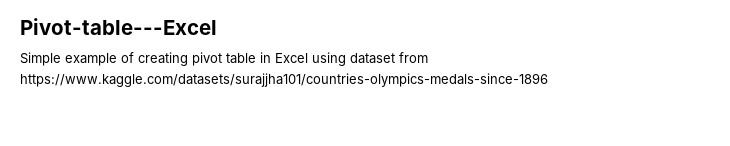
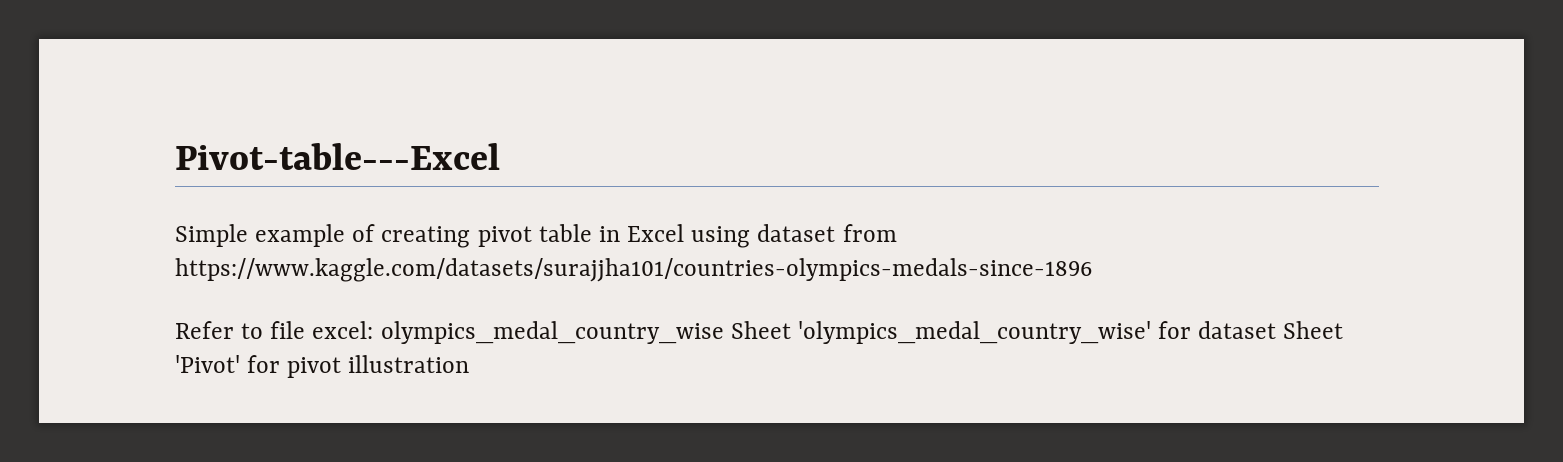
+ Refer to file excel: olympics_medal_country_wise Sheet 'olympics_medal_country_wise' for dataset Sheet 'Pivot' for pivot illustration

